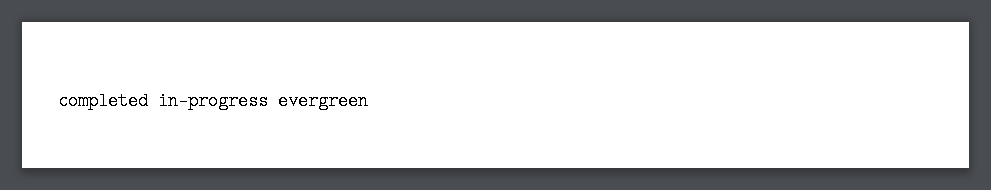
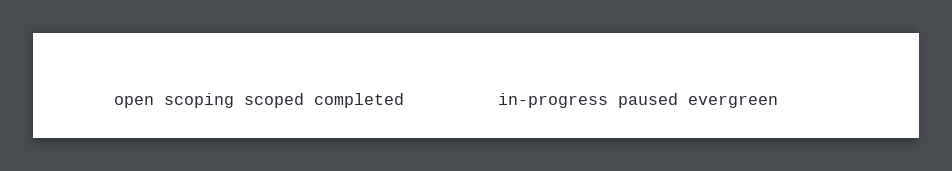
- completed in-progress evergreen
+ open scoping scoped completed in-progress paused evergreen

